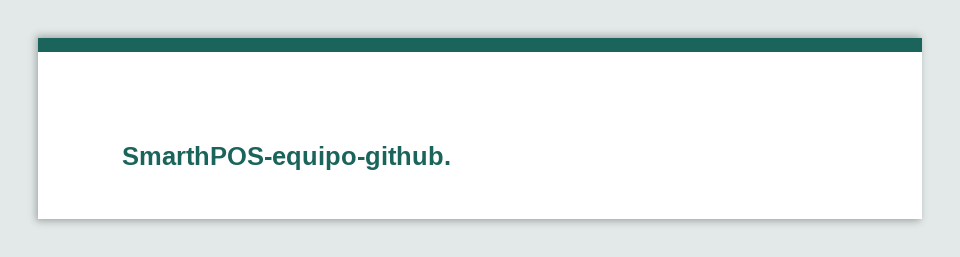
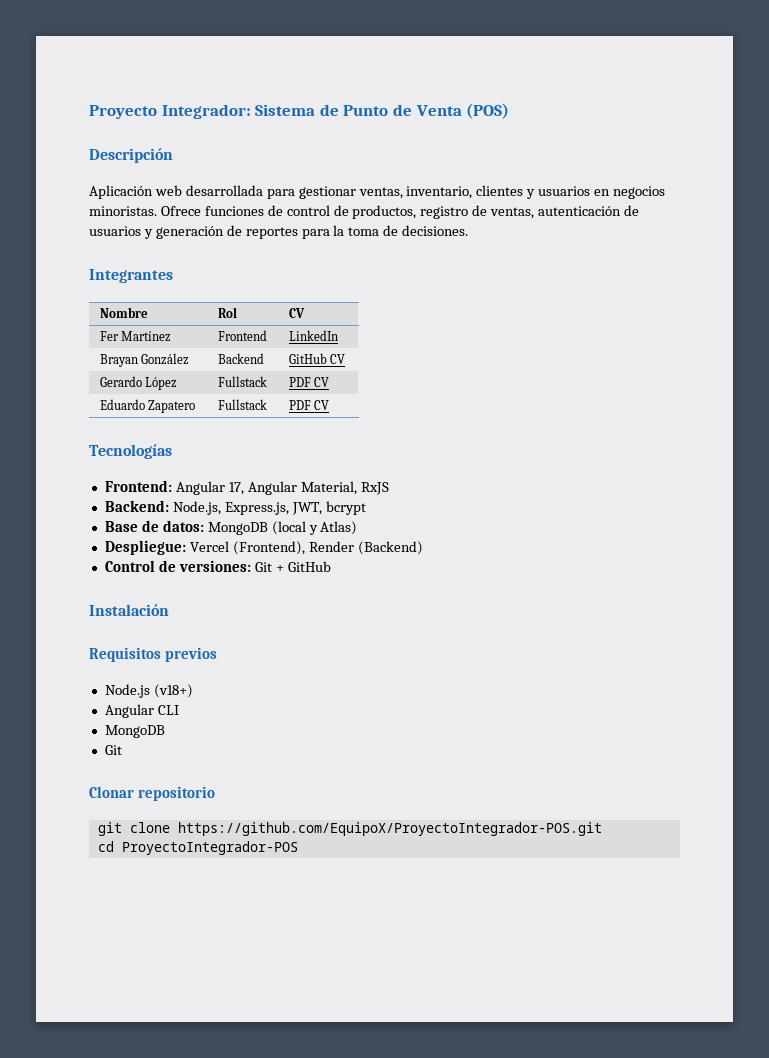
- SmarthPOS-equipo-github.
+ Proyecto Integrador: Sistema de Punto de Venta (POS)
+ Descripción
+ Aplicación web desarrollada para gestionar ventas, inventario, clientes y usuarios en negocios minoristas. Ofrece funciones de control de productos, registro de ventas, autenticación de usuarios y generación de reportes para la toma de decisiones.
+ Integrantes
+ Nombre | Rol | CV
+ Fer Martínez | Frontend | LinkedIn
+ Brayan González | Backend | GitHub CV
+ Gerardo López | Fullstack | PDF CV
+ Eduardo Zapatero | Fullstack | PDF CV
+ Tecnologías
+ Frontend: Angular 17, Angular Material, RxJS
+ Backend: Node.js, Express.js, JWT, bcrypt
+ Base de datos: MongoDB (local y Atlas)
+ Despliegue: Vercel (Frontend), Render (Backend)
+ Control de versiones: Git + GitHub
+ Instalación
+ Requisitos previos
+ Node.js (v18+)
+ Angular CLI
+ MongoDB
+ Git
+ Clonar repositorio
+ git clone https://github.com/EquipoX/ProyectoIntegrador-POS.git
+ cd ProyectoIntegrador-POS

